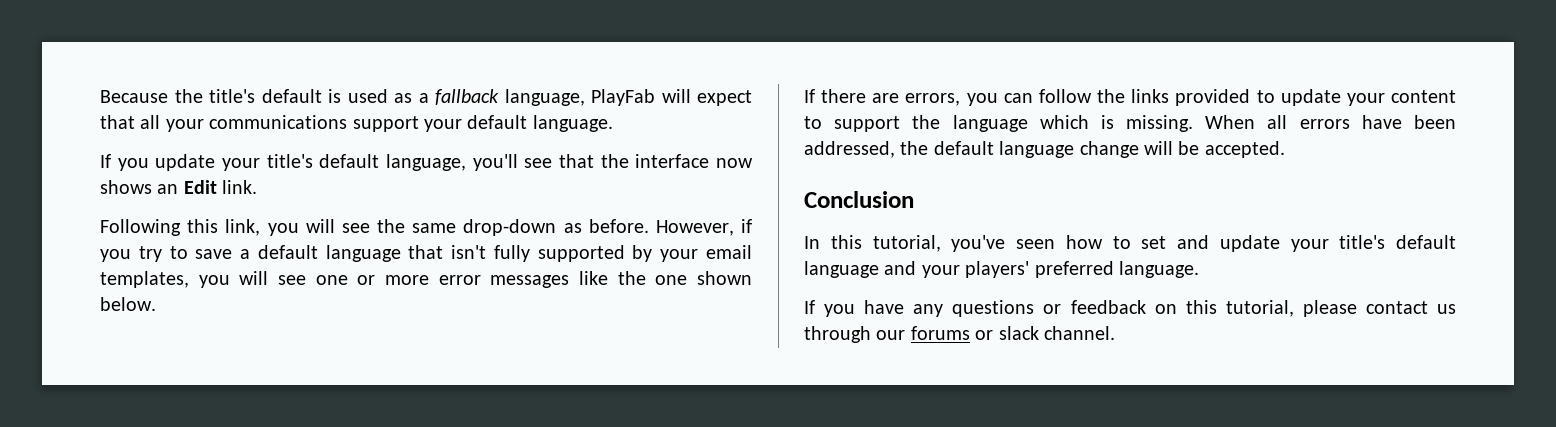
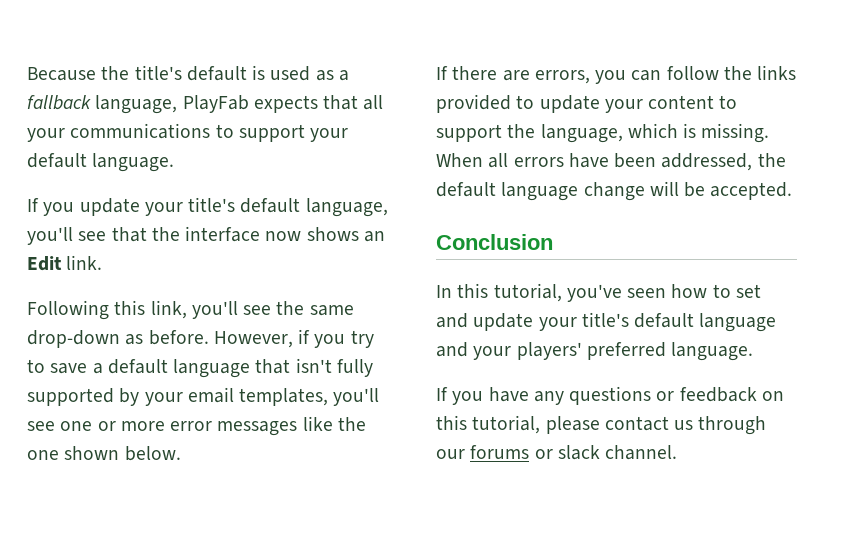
- Because the title's default is used as a fallback language, PlayFab will expect that all your communications support your default language.
+ Because the title's default is used as a fallback language, PlayFab expects that all your communications to support your default language.
- Following this link, you will see the same drop-down as before.
+ Following this link, you'll see the same drop-down as before.
- However, if you try to save a default language that isn't fully supported by your email templates, you will see one or more error messages like the one shown below.
+ However, if you try to save a default language that isn't fully supported by your email templates, you'll see one or more error messages like the one shown below.
- If there are errors, you can follow the links provided to update your content to support the language which is missing.
+ If there are errors, you can follow the links provided to update your content to support the language, which is missing.

